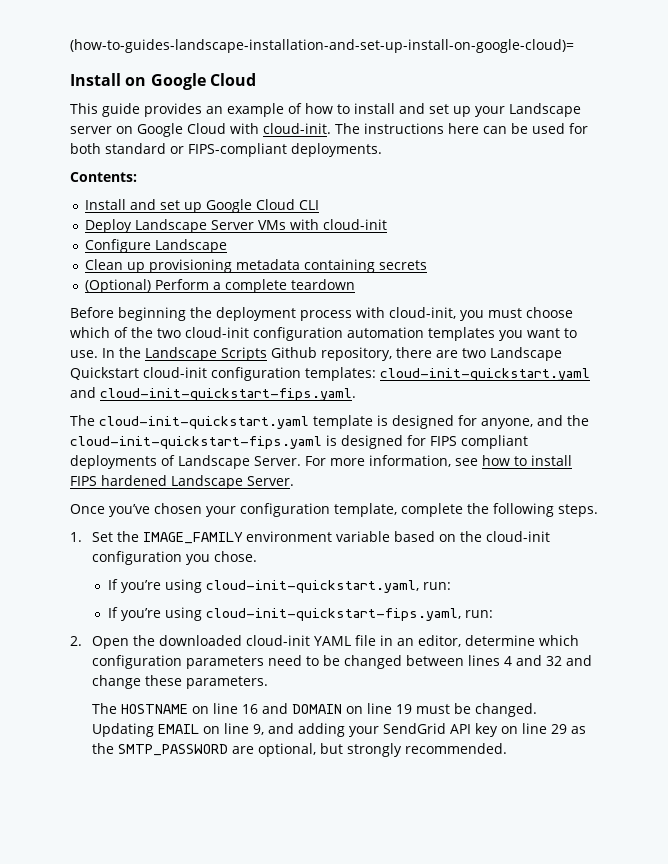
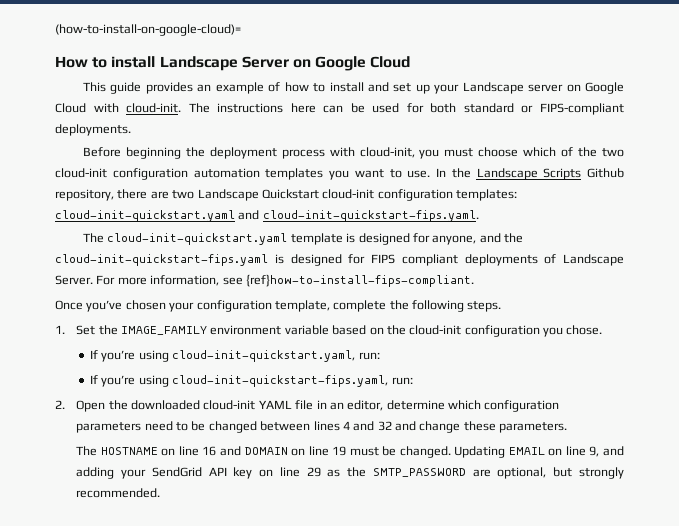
- (how-to-guides-landscape-installation-and-set-up-install-on-google-cloud)=
- Install on Google Cloud
+ (how-to-install-on-google-cloud)=
+ How to install Landscape Server on Google Cloud
- Contents:
- Install and set up Google Cloud CLI
- Deploy Landscape Server VMs with cloud-init
- Configure Landscape
- Clean up provisioning metadata containing secrets
- (Optional) Perform a complete teardown
- For more information, see how to install FIPS hardened Landscape Server.
+ For more information, see {ref}how-to-install-fips-compliant.

